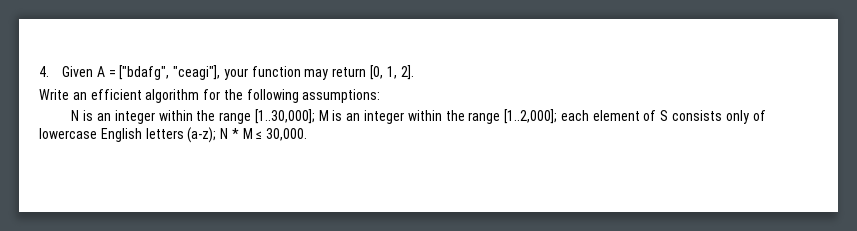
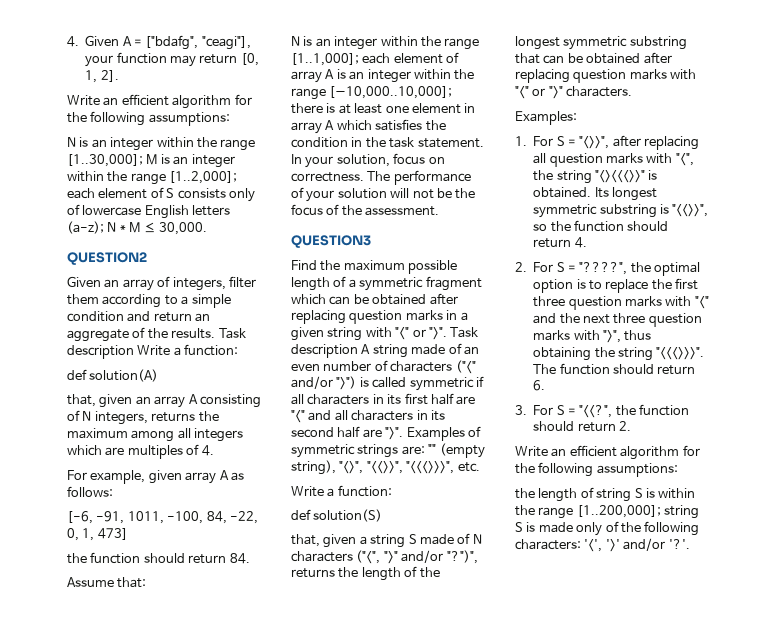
+ QUESTION2
+ Given an array of integers, filter them according to a simple condition and return an aggregate of the results. Task description Write a function:
+ def solution(A)
+ that, given an array A consisting of N integers, returns the maximum among all integers which are multiples of 4.
+ For example, given array A as follows:
+ [-6, -91, 1011, -100, 84, -22, 0, 1, 473]
+ the function should return 84.
+ Assume that:
+ N is an integer within the range [1..1,000]; each element of array A is an integer within the range [−10,000..10,000]; there is at least one element in array A which satisfies the condition in the task statement. In your solution, focus on correctness. The performance of your solution will not be the focus of the assessment.
+ QUESTION3
+ Find the maximum possible length of a symmetric fragment which can be obtained after replacing question marks in a given string with "<" or ">". Task description A string made of an even number of characters ("<" and/or ">") is called symmetric if all characters in its first half are "<" and all characters in its second half are ">". Examples of symmetric strings are: "" (empty string), "<>", "<<>>", "<<<>>>", etc.
+ Write a function:
+ def solution(S)
+ that, given a string S made of N characters ("<", ">" and/or "?")", returns the length of the longest symmetric substring that can be obtained after replacing question marks with "<" or ">" characters.
+ Examples:
+ 1. For S = "<>>", after replacing all question marks with "<", the string "<><<<>>" is obtained. Its longest symmetric substring is "<<>>", so the function should return 4.
+ 2. For S = "????", the optimal option is to replace the first three question marks with "<" and the next three question marks with ">", thus obtaining the string "<<<>>>". The function should return 6.
+ 3. For S = "<<?", the function should return 2.
+ Write an efficient algorithm for the following assumptions:
+ the length of string S is within the range [1..200,000]; string S is made only of the following characters: '<', '>' and/or '?'.

